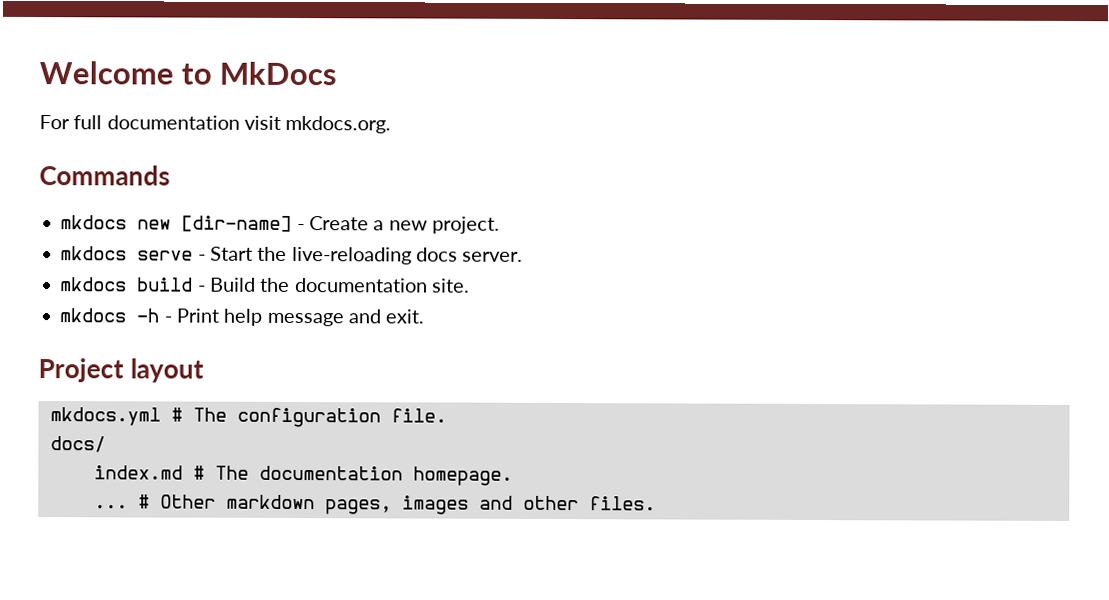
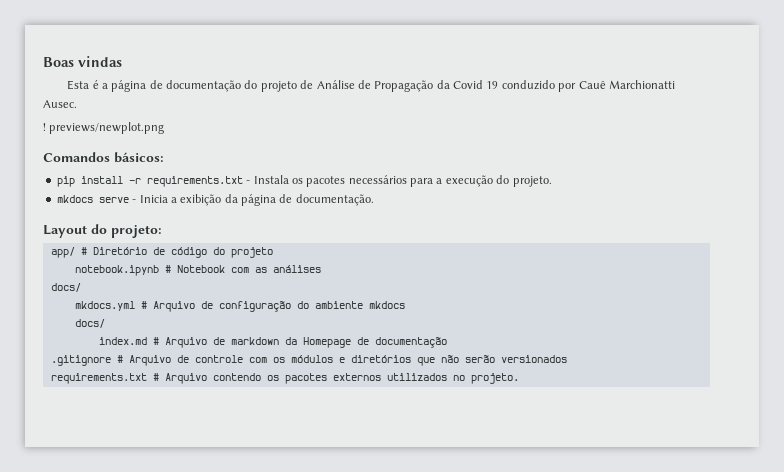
- Welcome to MkDocs
- For full documentation visit mkdocs.org.
- Commands
- mkdocs new [dir-name] - Create a new project.
- mkdocs serve - Start the live-reloading docs server.
- mkdocs build - Build the documentation site.
- mkdocs -h - Print help message and exit.
- Project layout
- mkdocs.yml # The configuration file.
+ Boas vindas
+ Esta é a página de documentação do projeto de Análise de Propagação da Covid 19 conduzido por Cauê Marchionatti Ausec.
+ ! previews/newplot.png
+ Comandos básicos:
+ pip install -r requirements.txt - Instala os pacotes necessários para a execução do projeto.
+ mkdocs serve - Inicia a exibição da página de documentação.
+ Layout do projeto:
+ app/ # Diretório de código do projeto
+ notebook.ipynb # Notebook com as análises
  docs/
- index.md # The documentation homepage.
- ... # Other markdown pages, images and other files.
+ mkdocs.yml # Arquivo de configuração do ambiente mkdocs
+ docs/
+ index.md # Arquivo de markdown da Homepage de documentação
+ .gitignore # Arquivo de controle com os módulos e diretórios que não serão versionados
+ requirements.txt # Arquivo contendo os pacotes externos utilizados no projeto.

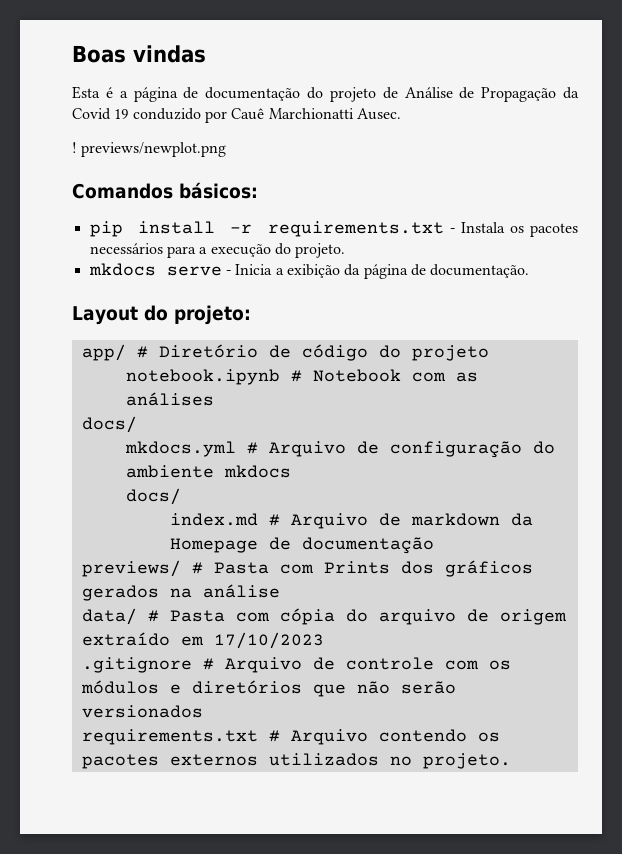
+ previews/ # Pasta com Prints dos gráficos gerados na análise
+ data/ # Pasta com cópia do arquivo de origem extraído em 17/10/2023

